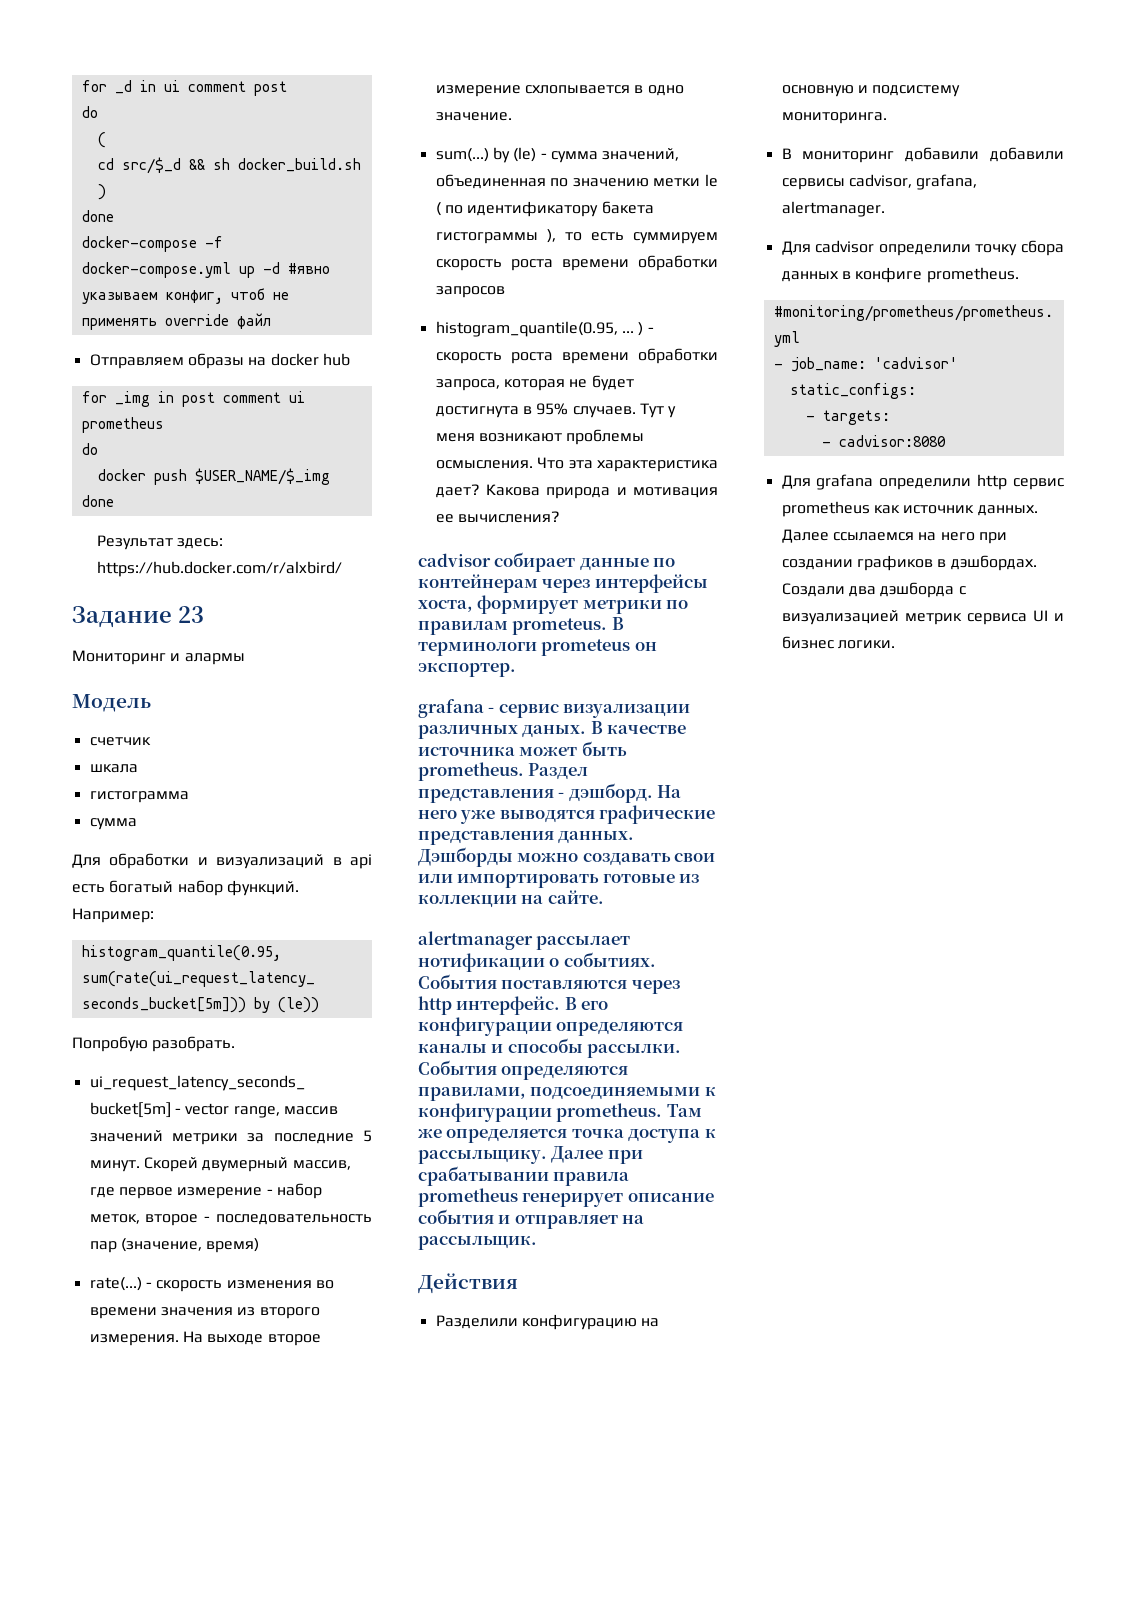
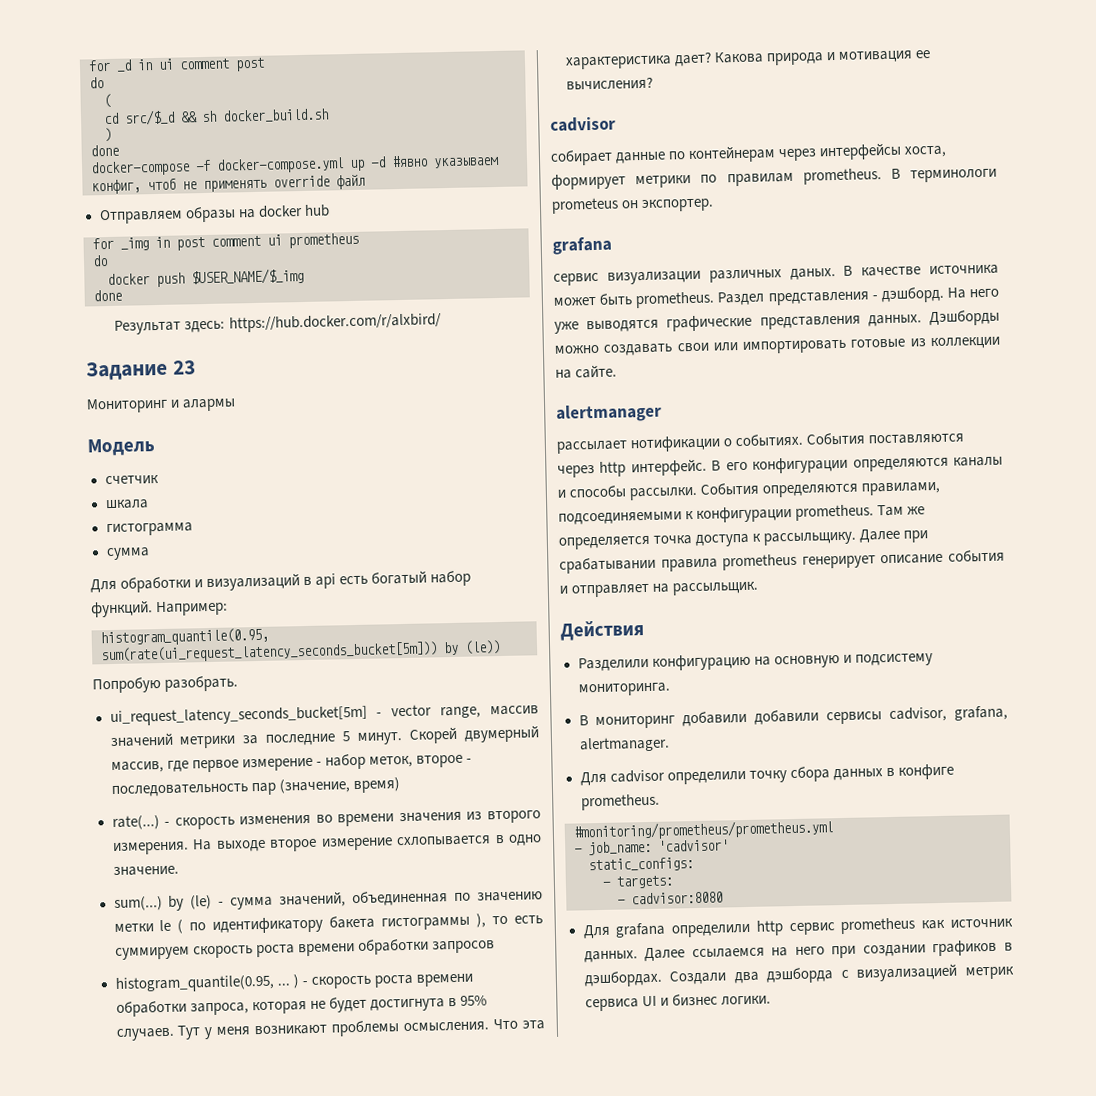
  Какова природа и мотивация ее вычисления?
- cadvisor собирает данные по контейнерам через интерфейсы хоста, формирует метрики по правилам prometeus.
+ cadvisor
+ собирает данные по контейнерам через интерфейсы хоста, формирует метрики по правилам prometheus.
  В терминологи prometeus он экспортер.
- grafana - сервис визуализации различных даных.
+ grafana
+ сервис визуализации различных даных.
- alertmanager рассылает нотификации о событиях.
+ alertmanager
+ рассылает нотификации о событиях.

